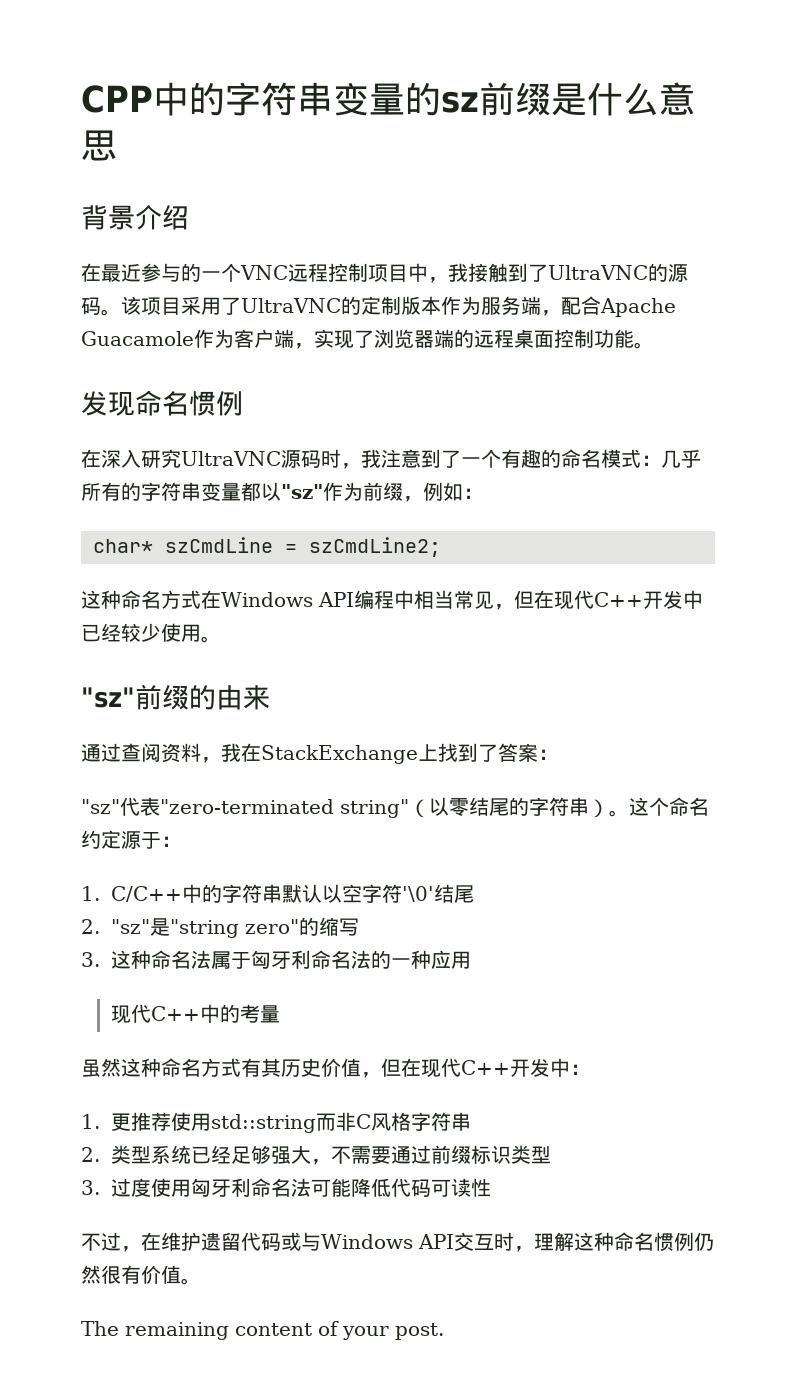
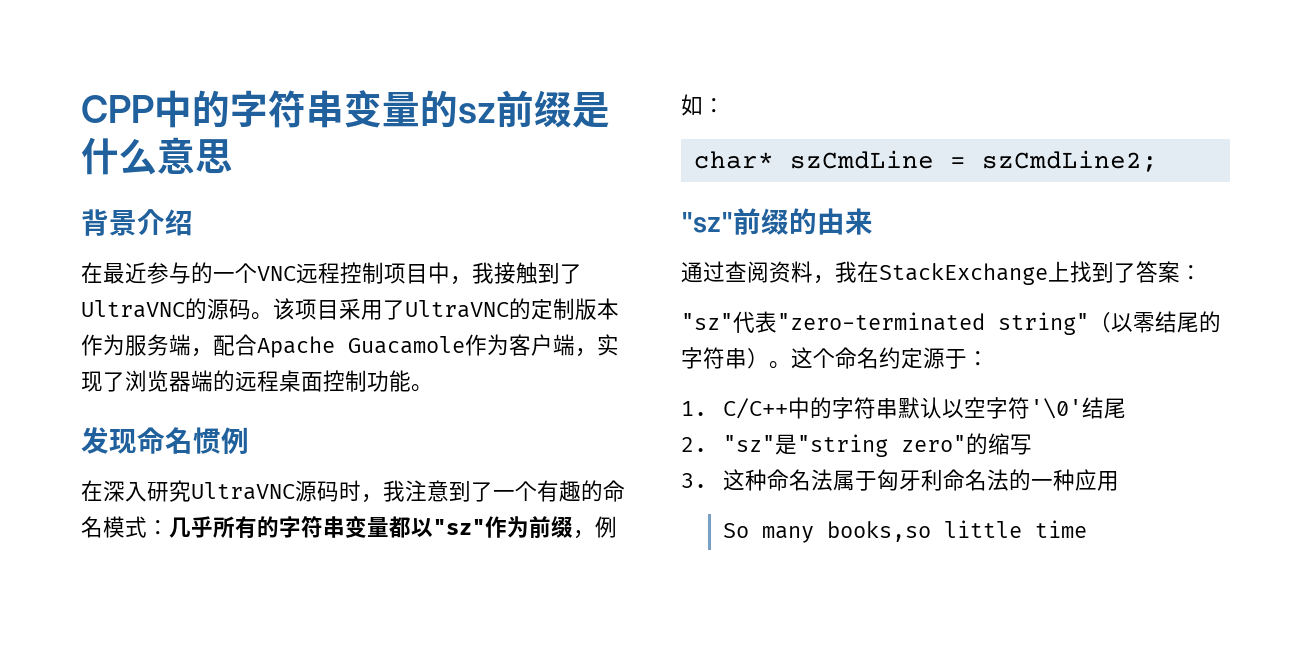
- 这种命名方式在Windows API编程中相当常见，但在现代C++开发中已经较少使用。
- 现代C++中的考量
- 虽然这种命名方式有其历史价值，但在现代C++开发中：
- 1.更推荐使用std::string而非C风格字符串
- 2.类型系统已经足够强大，不需要通过前缀标识类型
- 3.过度使用匈牙利命名法可能降低代码可读性
- 不过，在维护遗留代码或与Windows API交互时，理解这种命名惯例仍然很有价值。
- The remaining content of your post.
+ So many books,so little time

